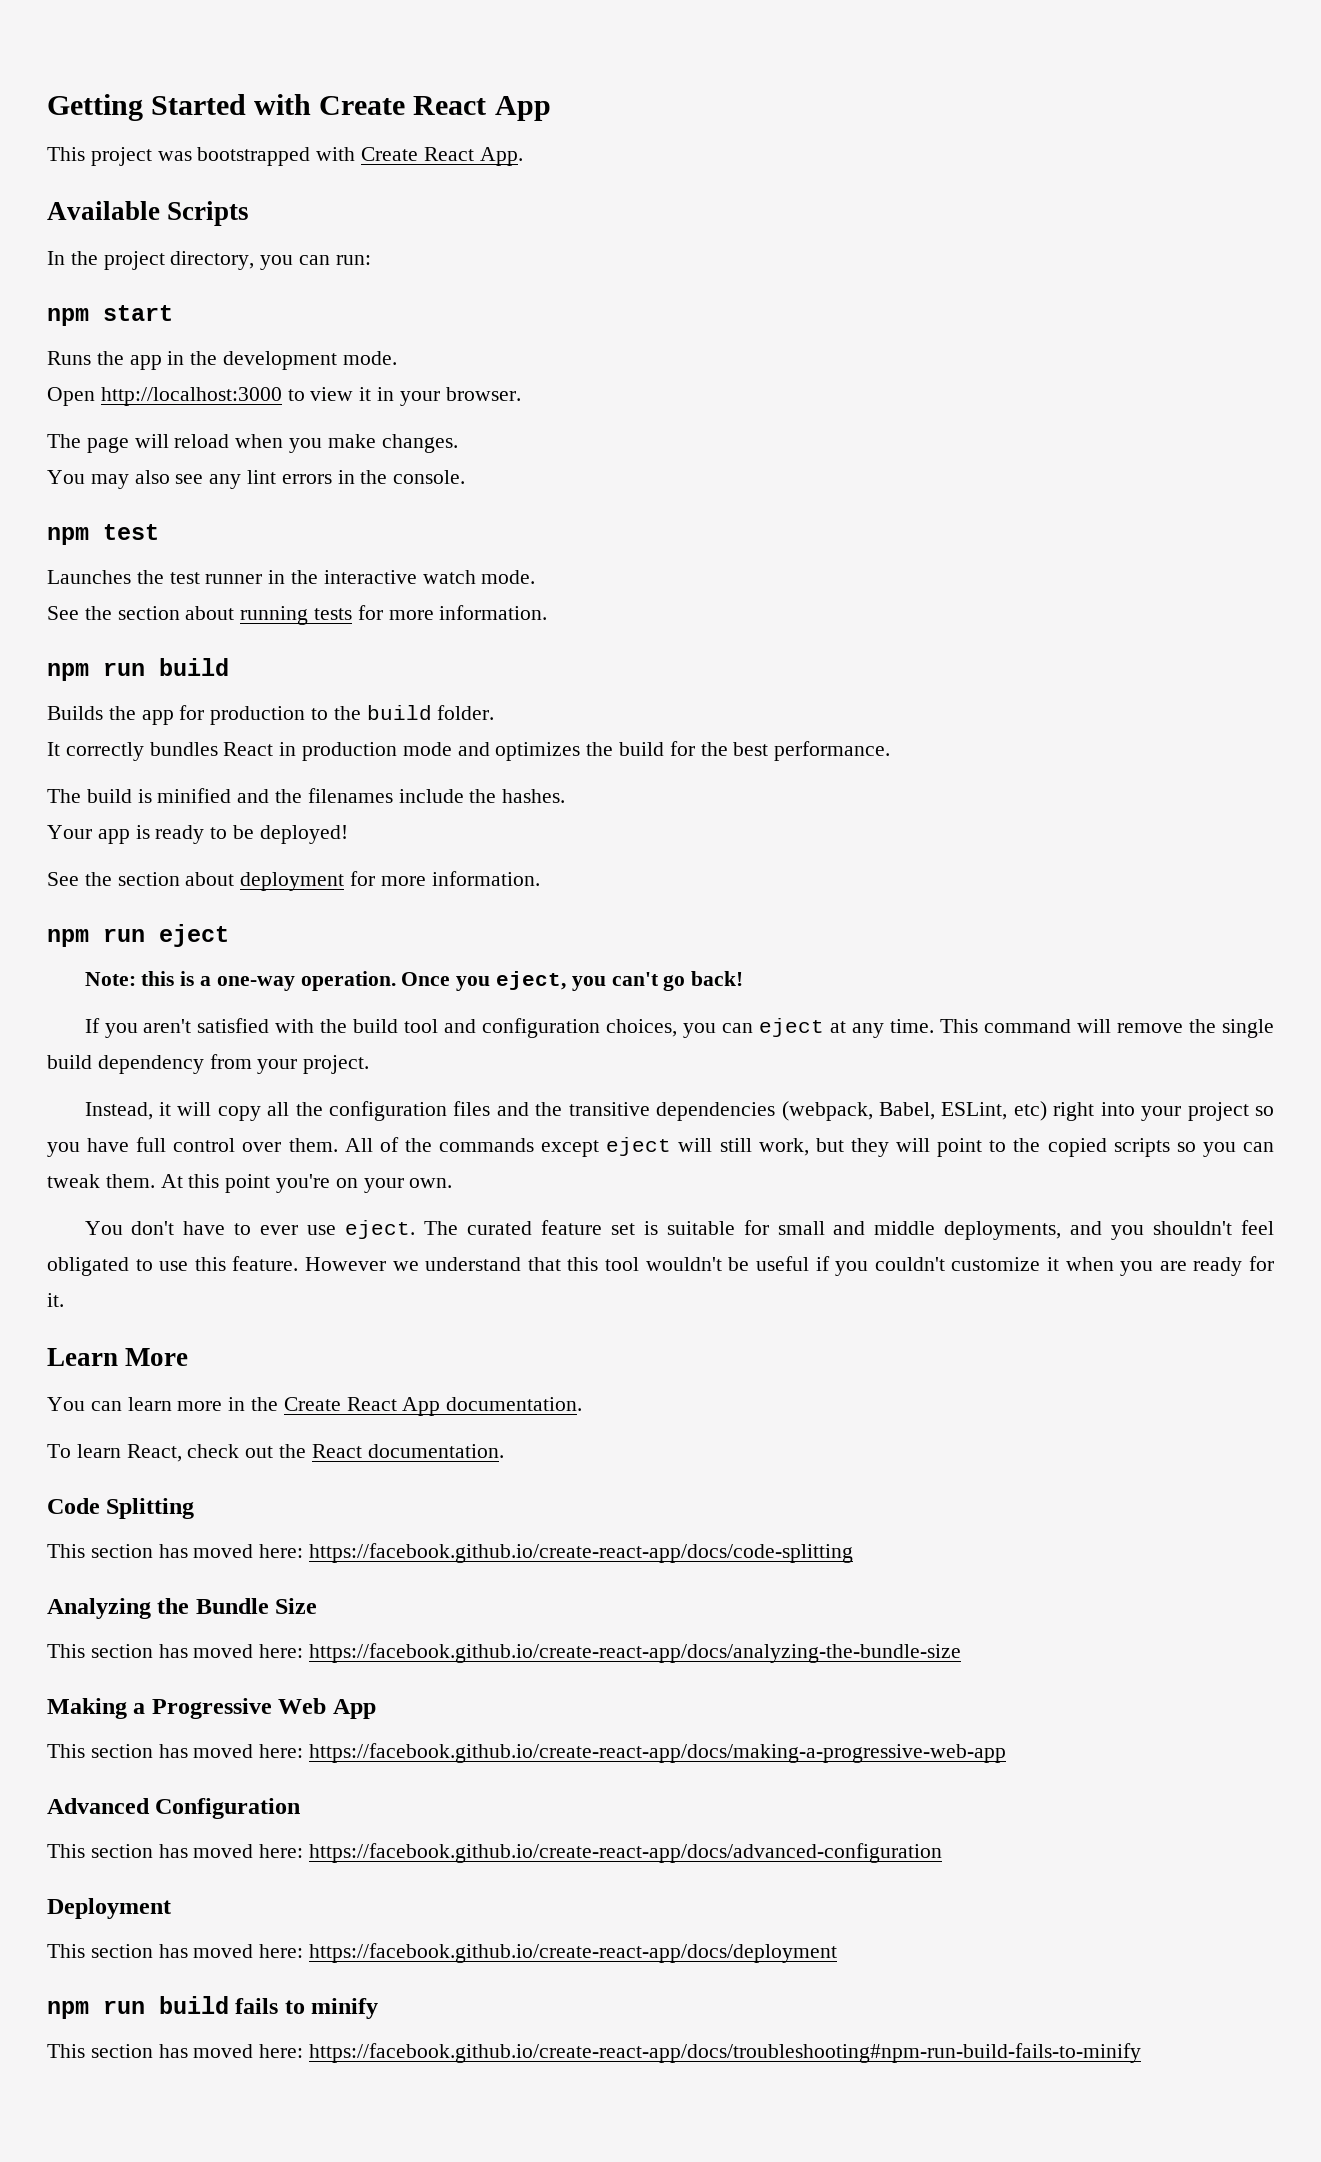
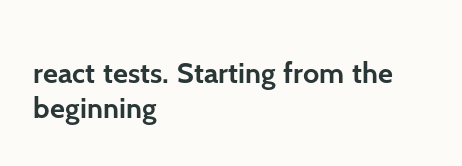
- Getting Started with Create React App
- This project was bootstrapped with Create React App.
- Available Scripts
- In the project directory, you can run:
- npm start
- Runs the app in the development mode.
- Open http://localhost:3000 to view it in your browser.
- The page will reload when you make changes.
- You may also see any lint errors in the console.
- npm test
- Launches the test runner in the interactive watch mode.
- See the section about running tests for more information.
- npm run build
- Builds the app for production to the build folder.
- It correctly bundles React in production mode and optimizes the build for the best performance.
- The build is minified and the filenames include the hashes.
- Your app is ready to be deployed!
- See the section about deployment for more information.
- npm run eject
- Note: this is a one-way operation. Once you eject, you can't go back!
- If you aren't satisfied with the build tool and configuration choices, you can eject at any time. This command will remove the single build dependency from your project.
- Instead, it will copy all the configuration files and the transitive dependencies (webpack, Babel, ESLint, etc) right into your project so you have full control over them. All of the commands except eject will still work, but they will point to the copied scripts so you can tweak them. At this point you're on your own.
- You don't have to ever use eject. The curated feature set is suitable for small and middle deployments, and you shouldn't feel obligated to use this feature. However we understand that this tool wouldn't be useful if you couldn't customize it when you are ready for it.
- Learn More
- You can learn more in the Create React App documentation.
- To learn React, check out the React documentation.
- Code Splitting
- This section has moved here: https://facebook.github.io/create-react-app/docs/code-splitting
- Analyzing the Bundle Size
- This section has moved here: https://facebook.github.io/create-react-app/docs/analyzing-the-bundle-size
- Making a Progressive Web App
- This section has moved here: https://facebook.github.io/create-react-app/docs/making-a-progressive-web-app
- Advanced Configuration
- This section has moved here: https://facebook.github.io/create-react-app/docs/advanced-configuration
- Deployment
- This section has moved here: https://facebook.github.io/create-react-app/docs/deployment
- npm run build fails to minify
- This section has moved here: https://facebook.github.io/create-react-app/docs/troubleshooting#npm-run-build-fails-to-minify
+ react tests. Starting from the beginning

